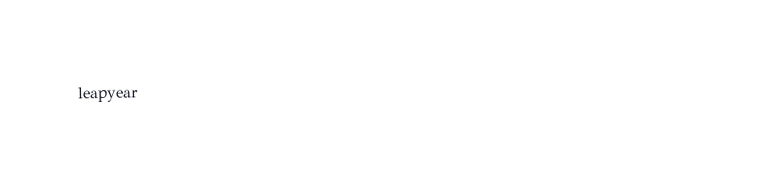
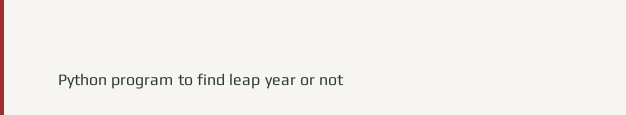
- leapyear
+ Python program to find leap year or not

